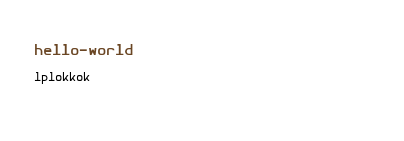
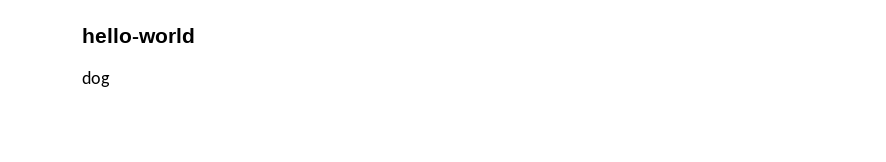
- lplokkok
+ dog

